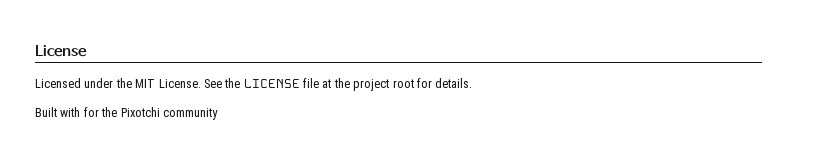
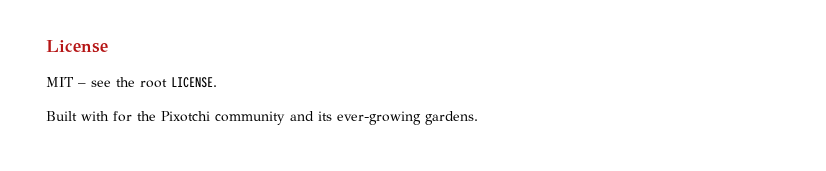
- Licensed under the MIT License. See the LICENSE file at the project root for details.
+ MIT – see the root LICENSE.
- Built with for the Pixotchi community
+ Built with for the Pixotchi community and its ever-growing gardens.

